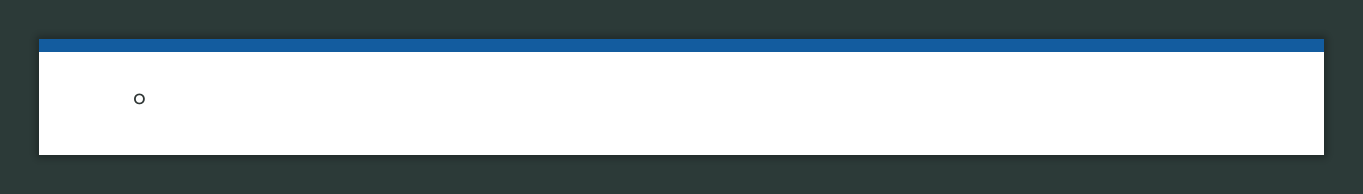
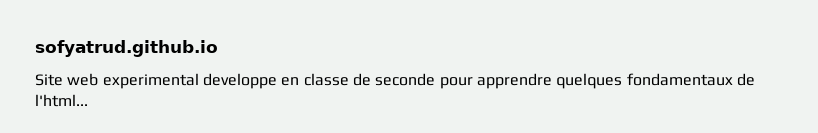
- o
+ sofyatrud.github.io
+ Site web experimental developpe en classe de seconde pour apprendre quelques fondamentaux de l'html...

